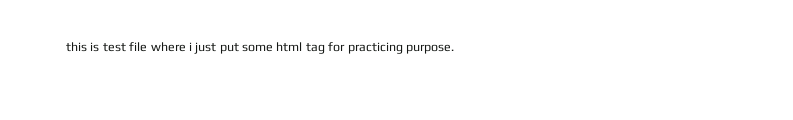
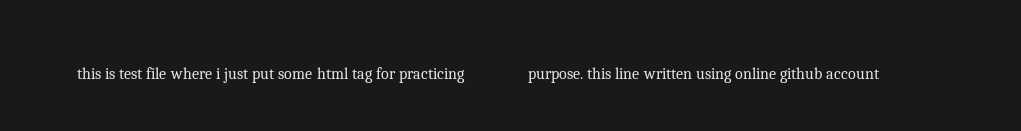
- this is test file where i just put some html tag for practicing purpose.
+ this is test file where i just put some html tag for practicing purpose. this line written using online github account

